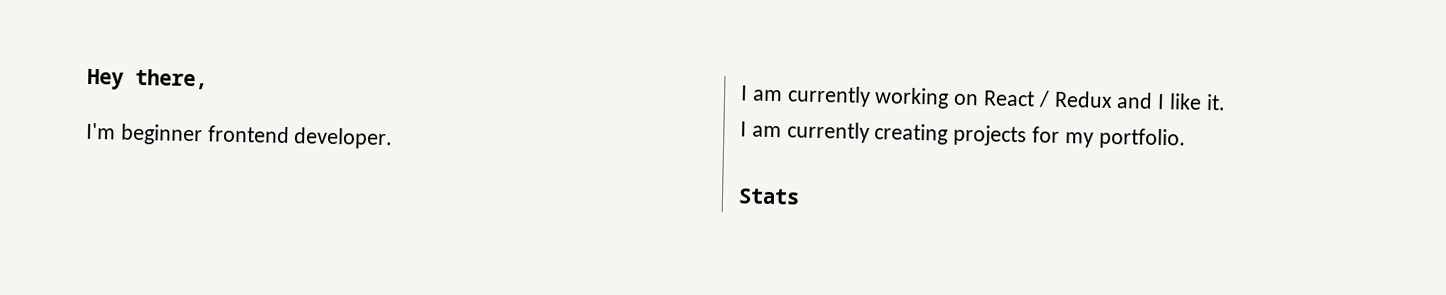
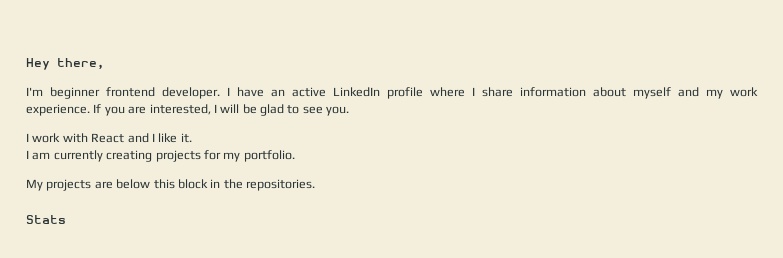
- I'm beginner frontend developer.
- I am currently working on React / Redux and I like it.
+ I'm beginner frontend developer. I have an active LinkedIn profile where I share information about myself and my work experience. If you are interested, I will be glad to see you.
+ I work with React and I like it.
+ My projects are below this block in the repositories.

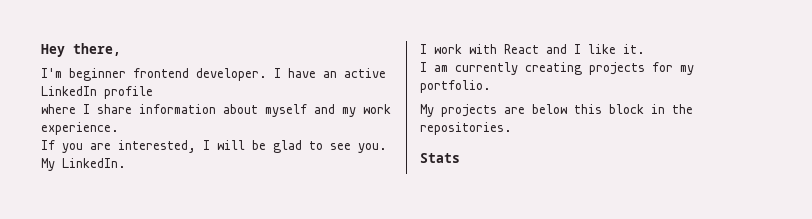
- I have an active LinkedIn profile where I share information about myself and my work experience. If you are interested, I will be glad to see you.
+ I have an active LinkedIn profile
+ where I share information about myself and my work experience.
+ If you are interested, I will be glad to see you. My LinkedIn.

